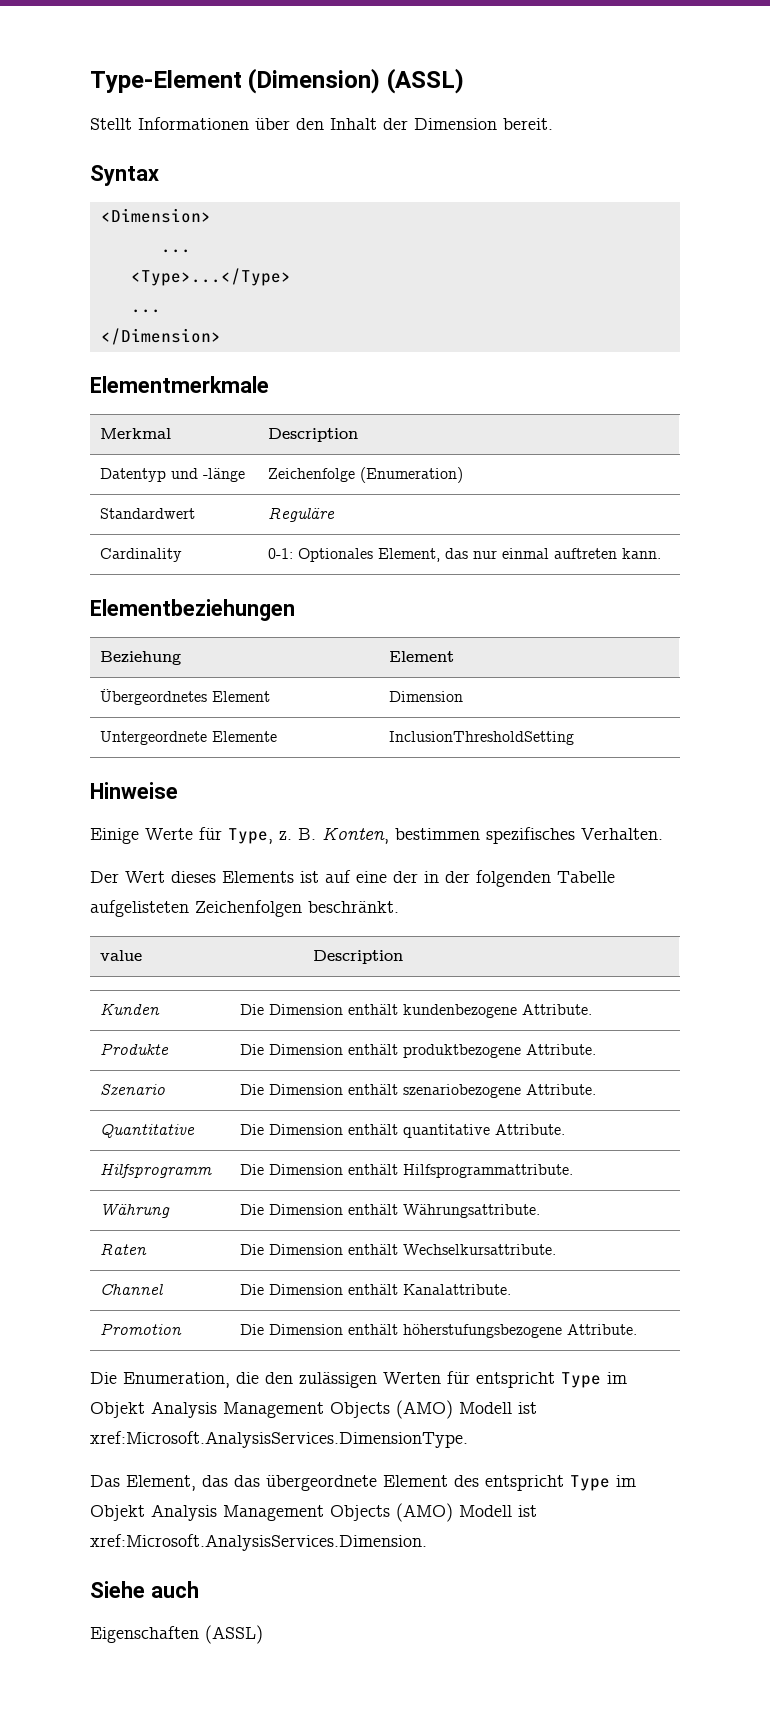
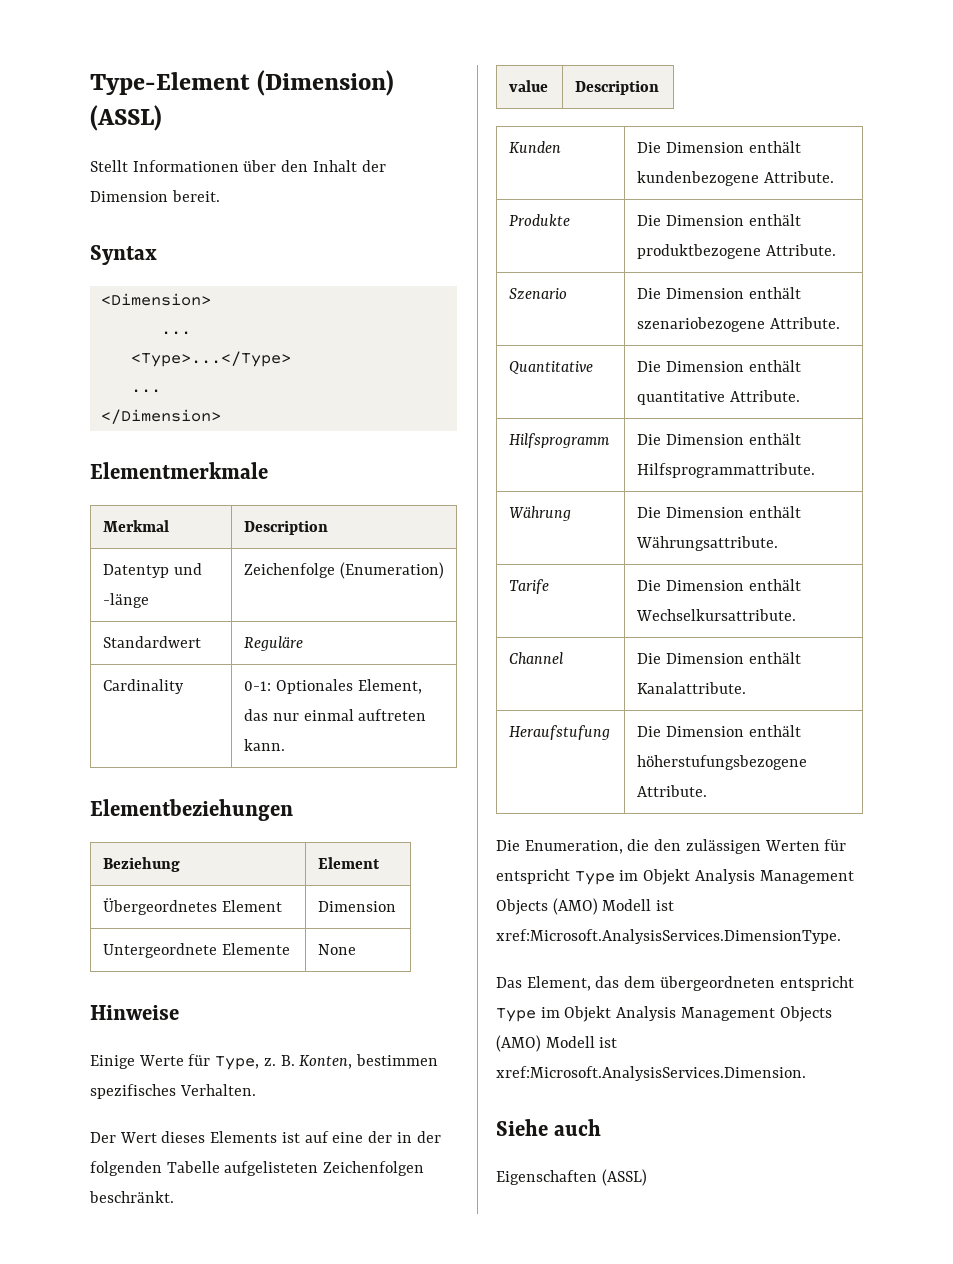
- Untergeordnete Elemente | InclusionThresholdSetting
+ Untergeordnete Elemente | None
- Raten | Die Dimension enthält Wechselkursattribute.
+ Tarife | Die Dimension enthält Wechselkursattribute.
- Promotion | Die Dimension enthält höherstufungsbezogene Attribute.
+ Heraufstufung | Die Dimension enthält höherstufungsbezogene Attribute.
- Das Element, das das übergeordnete Element des entspricht Type im Objekt Analysis Management Objects (AMO) Modell ist xref:Microsoft.AnalysisServices.Dimension.
+ Das Element, das dem übergeordneten entspricht Type im Objekt Analysis Management Objects (AMO) Modell ist xref:Microsoft.AnalysisServices.Dimension.

